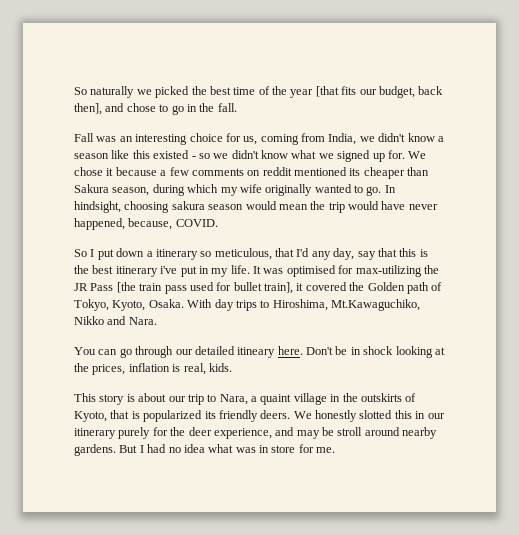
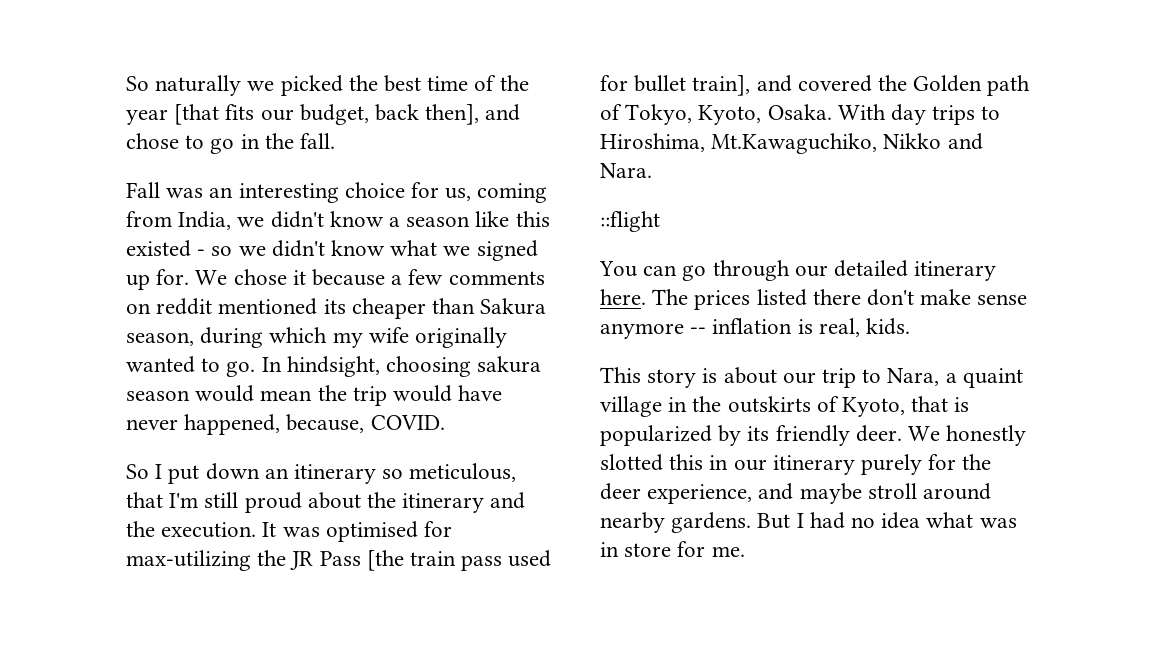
- So I put down a itinerary so meticulous, that I'd any day, say that this is the best itinerary i've put in my life.
+ So I put down an itinerary so meticulous, that I'm still proud about the itinerary and the execution.
- It was optimised for max-utilizing the JR Pass [the train pass used for bullet train], it covered the Golden path of Tokyo, Kyoto, Osaka.
+ It was optimised for max-utilizing the JR Pass [the train pass used for bullet train], and covered the Golden path of Tokyo, Kyoto, Osaka.
+ ::flight
- You can go through our detailed itineary here. Don't be in shock looking at the prices, inflation is real, kids.
+ You can go through our detailed itinerary here. The prices listed there don't make sense anymore -- inflation is real, kids.
- This story is about our trip to Nara, a quaint village in the outskirts of Kyoto, that is popularized its friendly deers.
+ This story is about our trip to Nara, a quaint village in the outskirts of Kyoto, that is popularized by its friendly deer.
- We honestly slotted this in our itinerary purely for the deer experience, and may be stroll around nearby gardens.
+ We honestly slotted this in our itinerary purely for the deer experience, and maybe stroll around nearby gardens.

